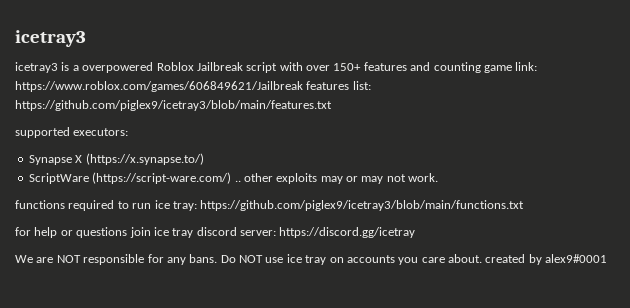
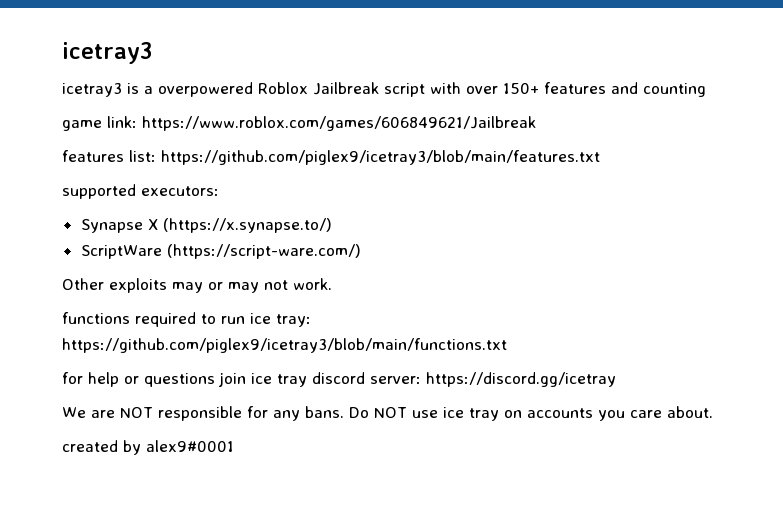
- icetray3 is a overpowered Roblox Jailbreak script with over 150+ features and counting game link: https://www.roblox.com/games/606849621/Jailbreak features list: https://github.com/piglex9/icetray3/blob/main/features.txt
+ icetray3 is a overpowered Roblox Jailbreak script with over 150+ features and counting
+ game link: https://www.roblox.com/games/606849621/Jailbreak
+ features list: https://github.com/piglex9/icetray3/blob/main/features.txt
- ScriptWare (https://script-ware.com/) .. other exploits may or may not work.
+ ScriptWare (https://script-ware.com/)
+ Other exploits may or may not work.
- Do NOT use ice tray on accounts you care about. created by alex9#0001
+ Do NOT use ice tray on accounts you care about.
+ created by alex9#0001

